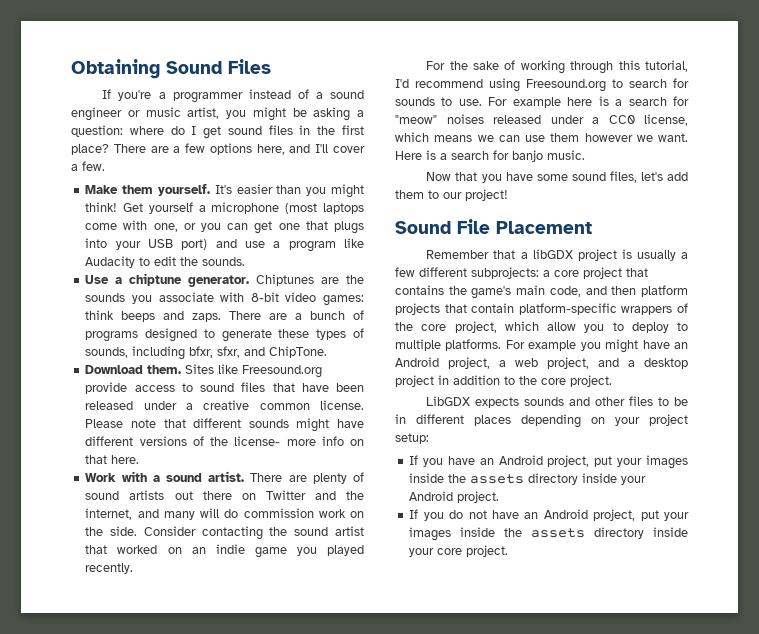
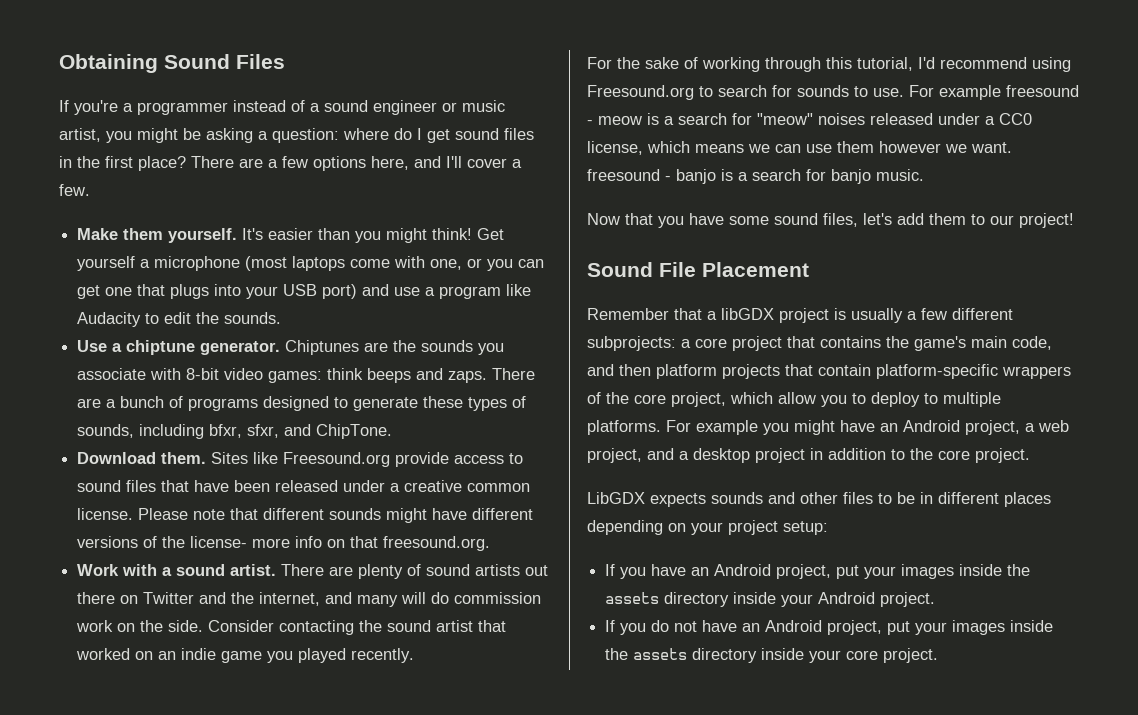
- Please note that different sounds might have different versions of the license- more info on that here.
+ Please note that different sounds might have different versions of the license- more info on that freesound.org.
- For example here is a search for "meow" noises released under a CC0 license, which means we can use them however we want. Here is a search for banjo music.
+ For example freesound - meow is a search for "meow" noises released under a CC0 license, which means we can use them however we want. freesound - banjo is a search for banjo music.

